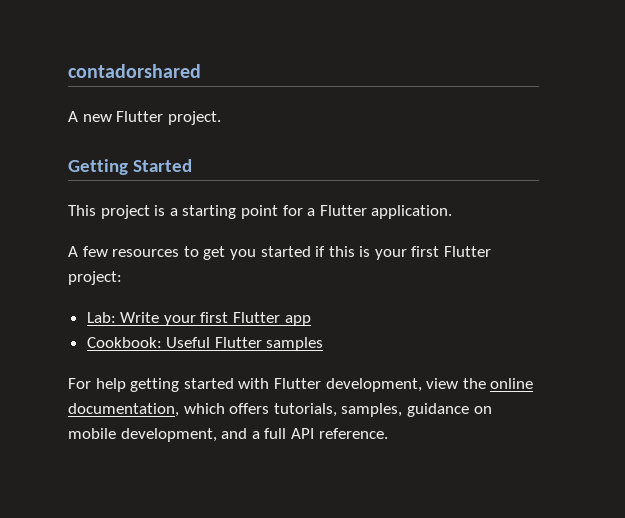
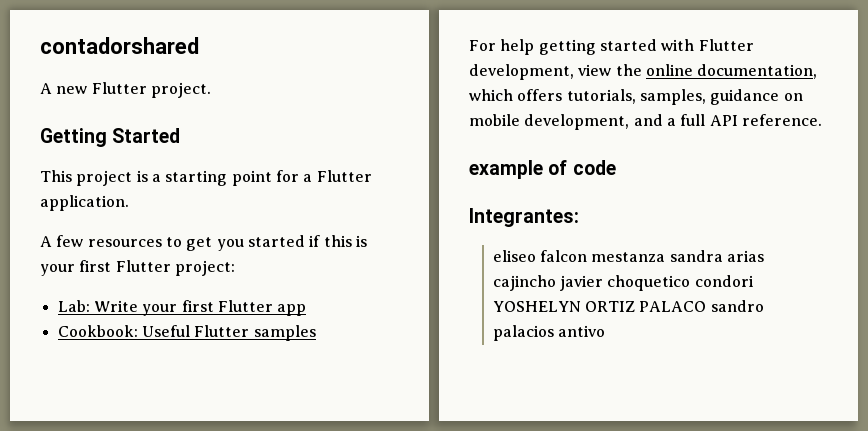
+ example of code
+ Integrantes:
+ eliseo falcon mestanza sandra arias cajincho javier choquetico condori YOSHELYN ORTIZ PALACO sandro palacios antivo

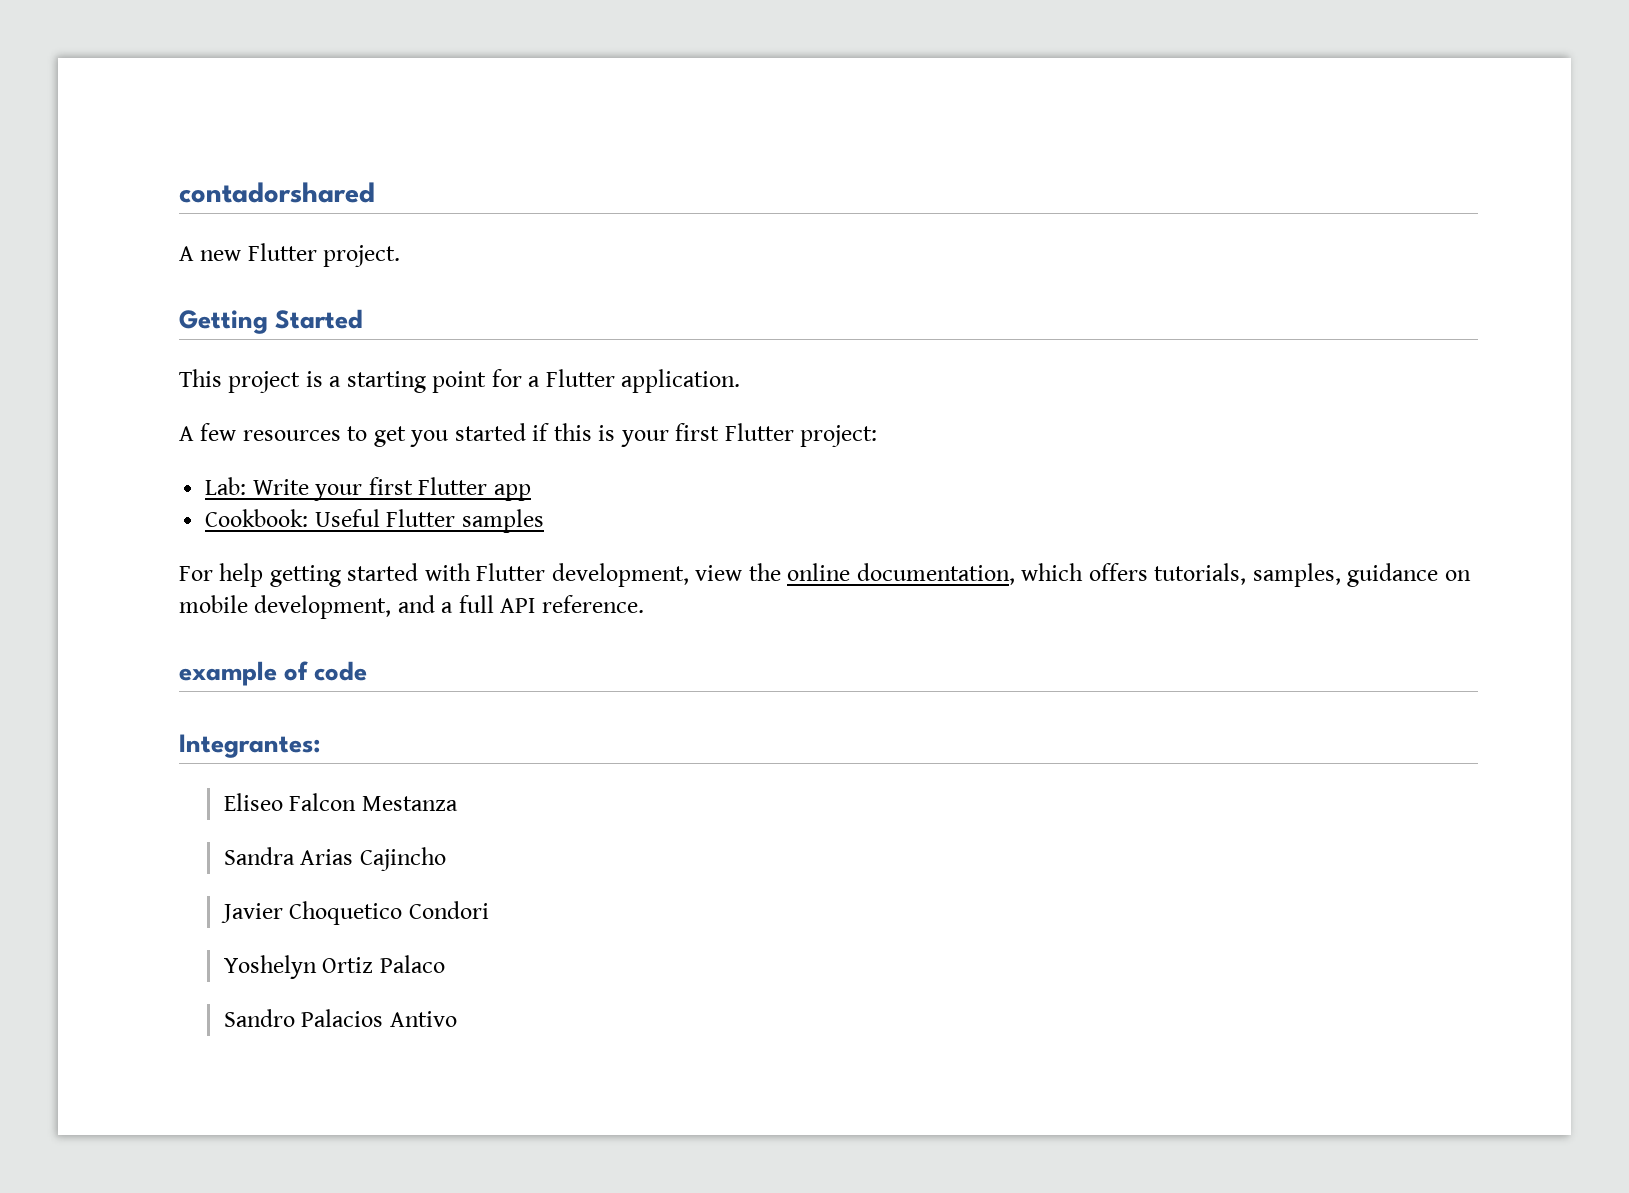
- eliseo falcon mestanza sandra arias cajincho javier choquetico condori YOSHELYN ORTIZ PALACO sandro palacios antivo
+ Eliseo Falcon Mestanza
+ Sandra Arias Cajincho
+ Javier Choquetico Condori
+ Yoshelyn Ortiz Palaco
+ Sandro Palacios Antivo

